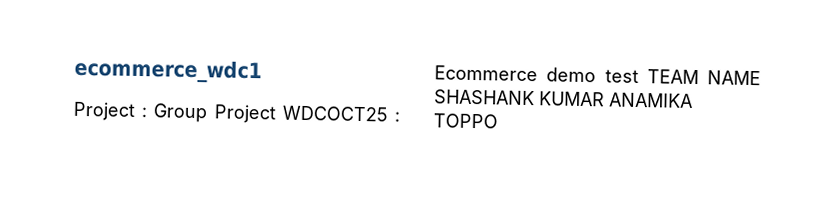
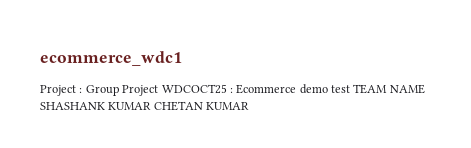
- Project : Group Project WDCOCT25 : Ecommerce demo test TEAM NAME SHASHANK KUMAR ANAMIKA TOPPO
+ Project : Group Project WDCOCT25 : Ecommerce demo test TEAM NAME SHASHANK KUMAR CHETAN KUMAR

